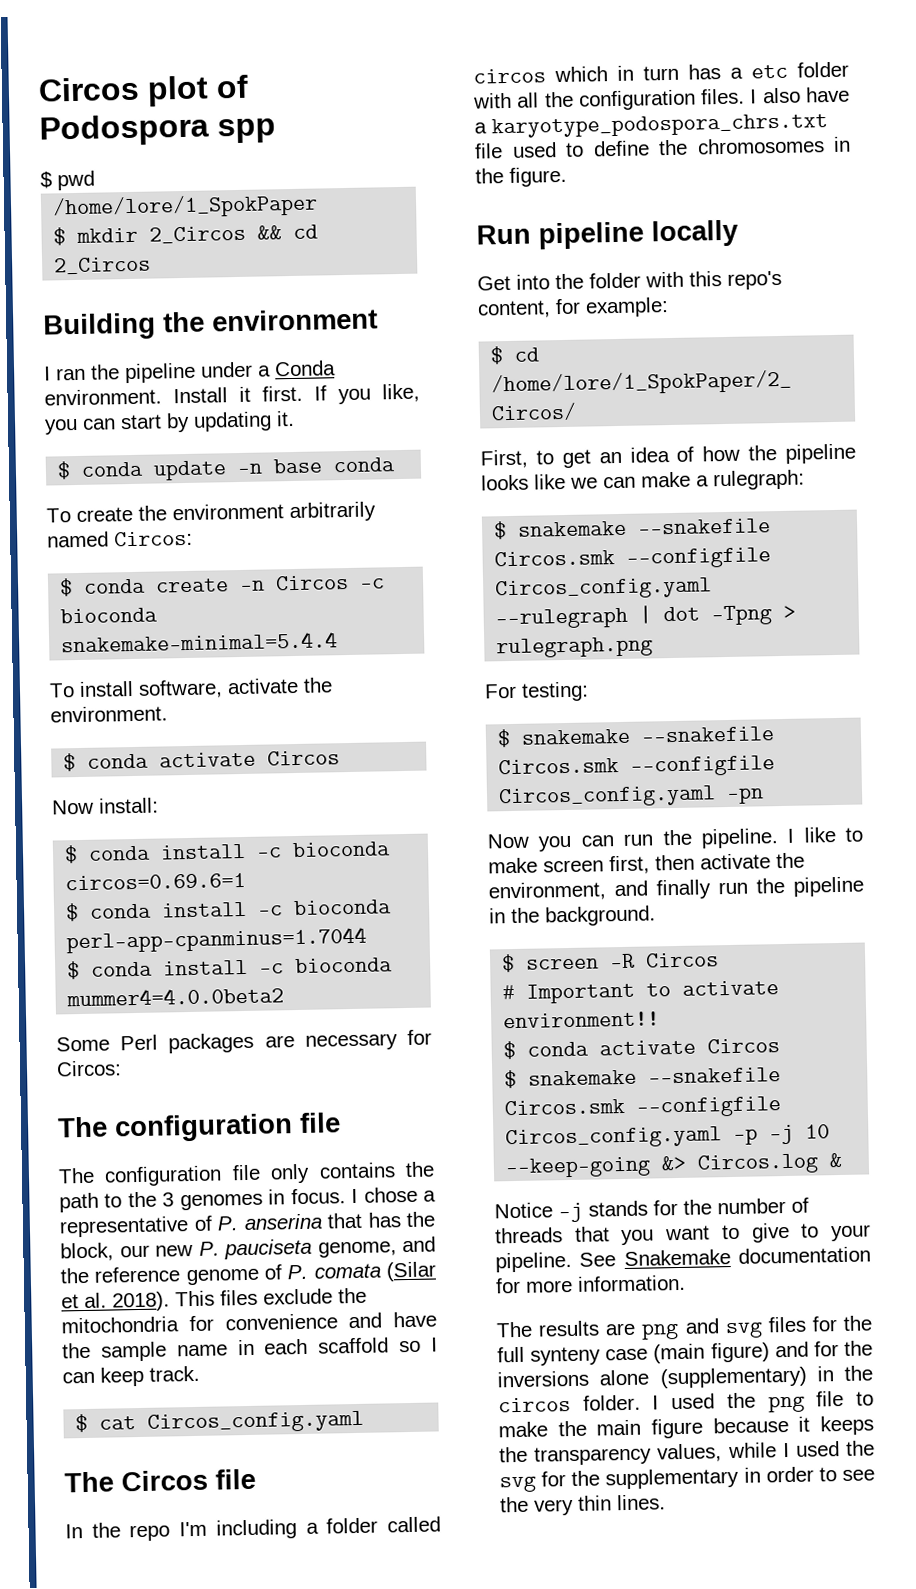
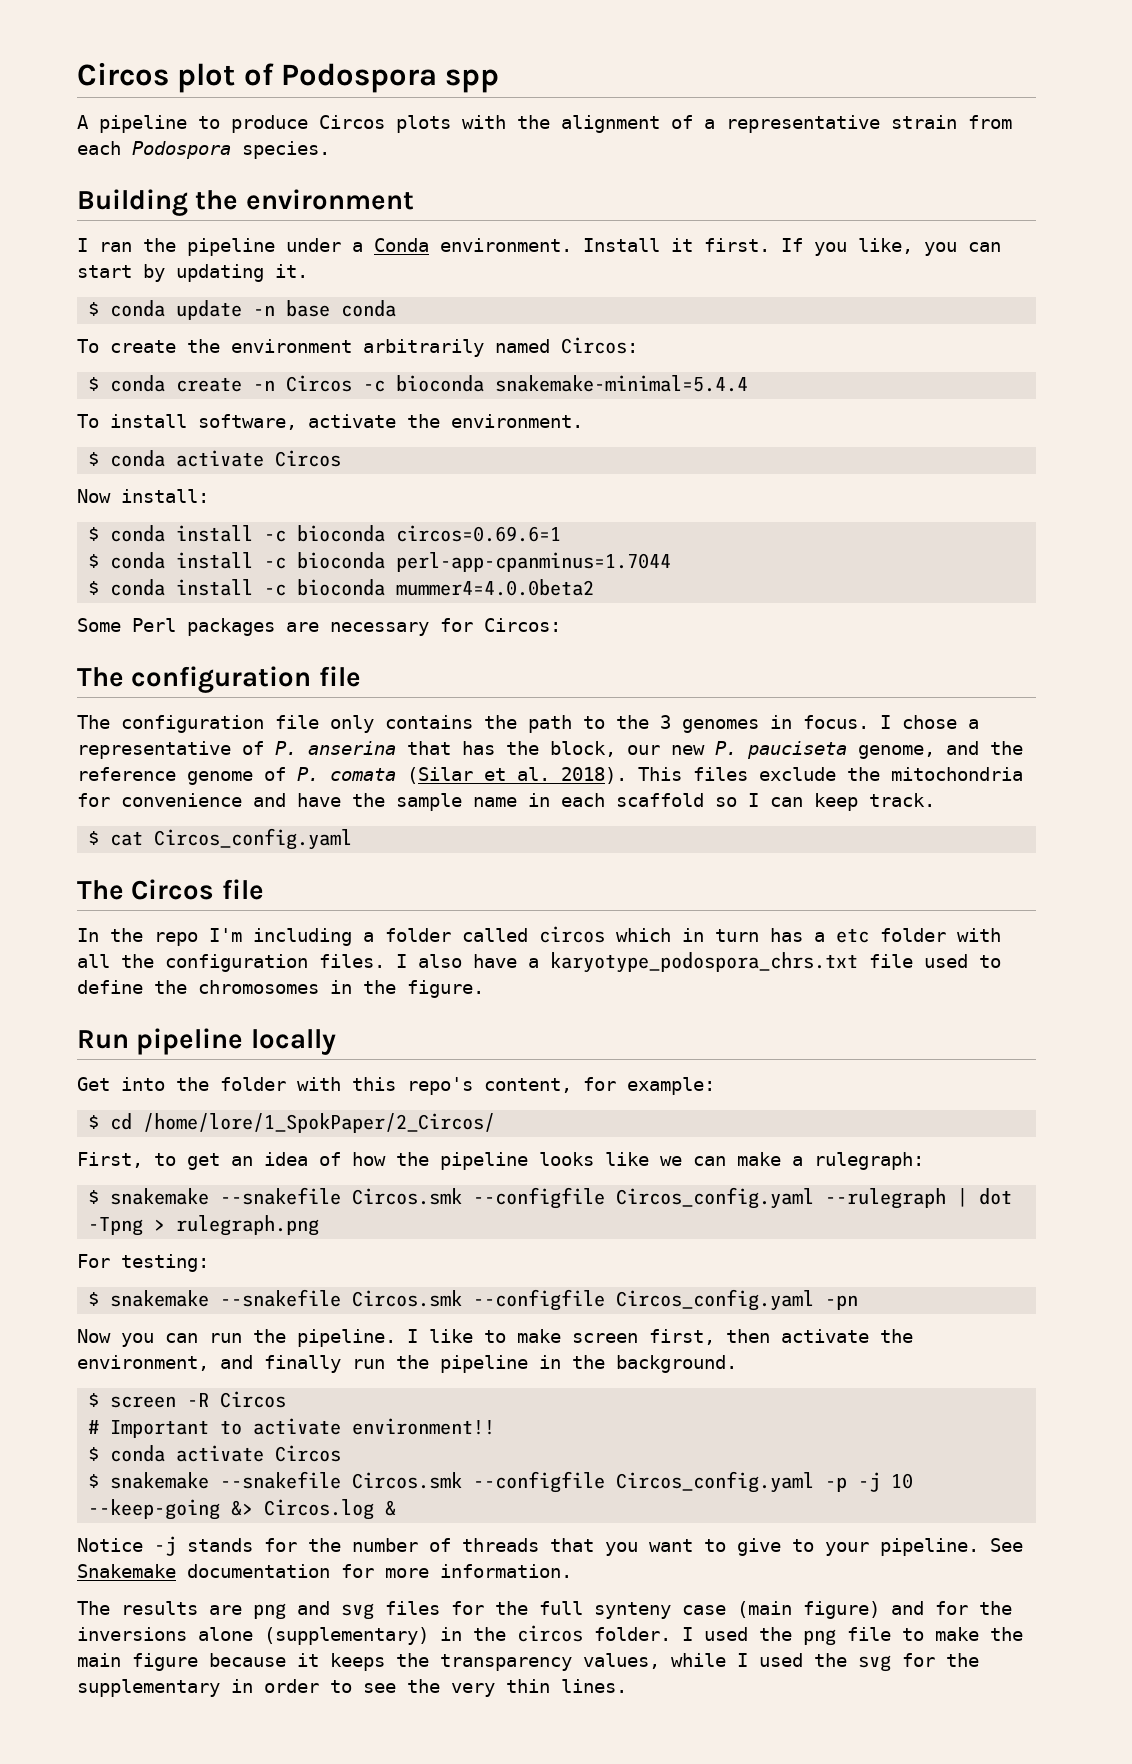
- $ pwd
- /home/lore/1_SpokPaper
- $ mkdir 2_Circos && cd 2_Circos
+ A pipeline to produce Circos plots with the alignment of a representative strain from each Podospora species.

